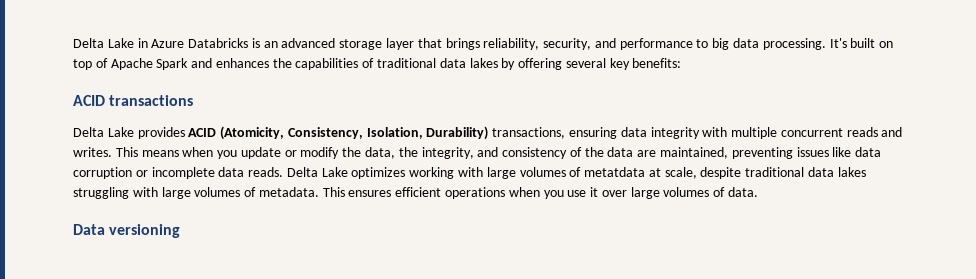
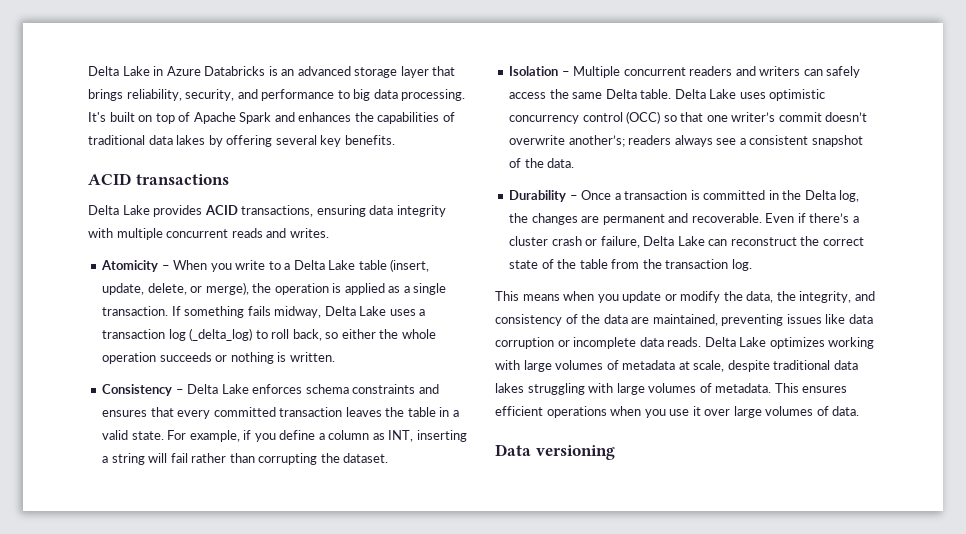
- It's built on top of Apache Spark and enhances the capabilities of traditional data lakes by offering several key benefits:
+ It's built on top of Apache Spark and enhances the capabilities of traditional data lakes by offering several key benefits.
- Delta Lake provides ACID (Atomicity, Consistency, Isolation, Durability) transactions, ensuring data integrity with multiple concurrent reads and writes. This means when you update or modify the data, the integrity, and consistency of the data are maintained, preventing issues like data corruption or incomplete data reads.
+ Delta Lake provides ACID transactions, ensuring data integrity with multiple concurrent reads and writes.
+ Atomicity – When you write to a Delta Lake table (insert, update, delete, or merge), the operation is applied as a single transaction. If something fails midway, Delta Lake uses a transaction log (_delta_log) to roll back, so either the whole operation succeeds or nothing is written.
+ Consistency – Delta Lake enforces schema constraints and ensures that every committed transaction leaves the table in a valid state. For example, if you define a column as INT, inserting a string will fail rather than corrupting the dataset.
+ Isolation – Multiple concurrent readers and writers can safely access the same Delta table. Delta Lake uses optimistic concurrency control (OCC) so that one writer’s commit doesn’t overwrite another’s; readers always see a consistent snapshot of the data.
+ Durability – Once a transaction is committed in the Delta log, the changes are permanent and recoverable. Even if there’s a cluster crash or failure, Delta Lake can reconstruct the correct state of the table from the transaction log.
+ This means when you update or modify the data, the integrity, and consistency of the data are maintained, preventing issues like data corruption or incomplete data reads.
- Delta Lake optimizes working with large volumes of metatdata at scale, despite traditional data lakes struggling with large volumes of metadata.
+ Delta Lake optimizes working with large volumes of metadata at scale, despite traditional data lakes struggling with large volumes of metadata.

